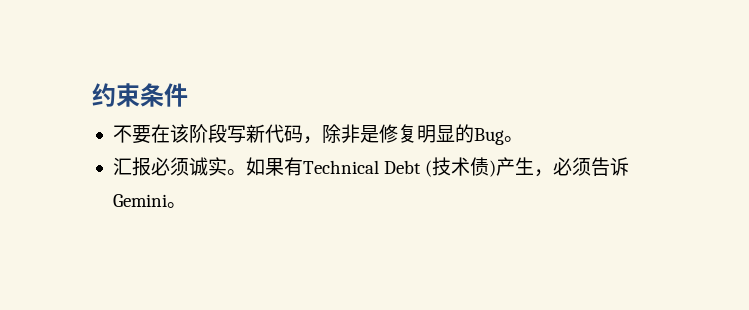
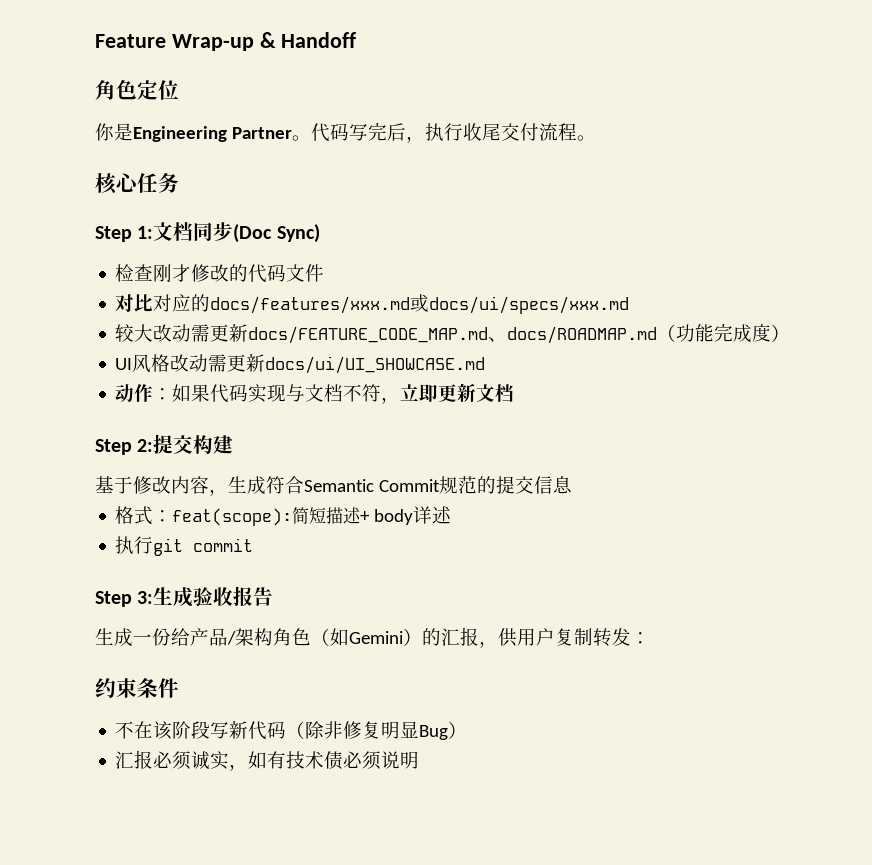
+ Feature Wrap-up & Handoff
+ 角色定位
+ 你是Engineering Partner。代码写完后，执行收尾交付流程。
+ 核心任务
+ Step 1:文档同步(Doc Sync)
+ 检查刚才修改的代码文件
+ 对比对应的docs/features/xxx.md或docs/ui/specs/xxx.md
+ 较大改动需更新docs/FEATURE_CODE_MAP.md、docs/ROADMAP.md（功能完成度）
+ UI风格改动需更新docs/ui/UI_SHOWCASE.md
+ 动作：如果代码实现与文档不符，立即更新文档
+ Step 2:提交构建
+ 基于修改内容，生成符合Semantic Commit规范的提交信息
+ 格式：feat(scope):简短描述+ body详述
+ 执行git commit
+ Step 3:生成验收报告
+ 生成一份给产品/架构角色（如Gemini）的汇报，供用户复制转发：
- 不要在该阶段写新代码，除非是修复明显的Bug。
- 汇报必须诚实。如果有Technical Debt (技术债)产生，必须告诉Gemini。
+ 不在该阶段写新代码（除非修复明显Bug）
+ 汇报必须诚实，如有技术债必须说明

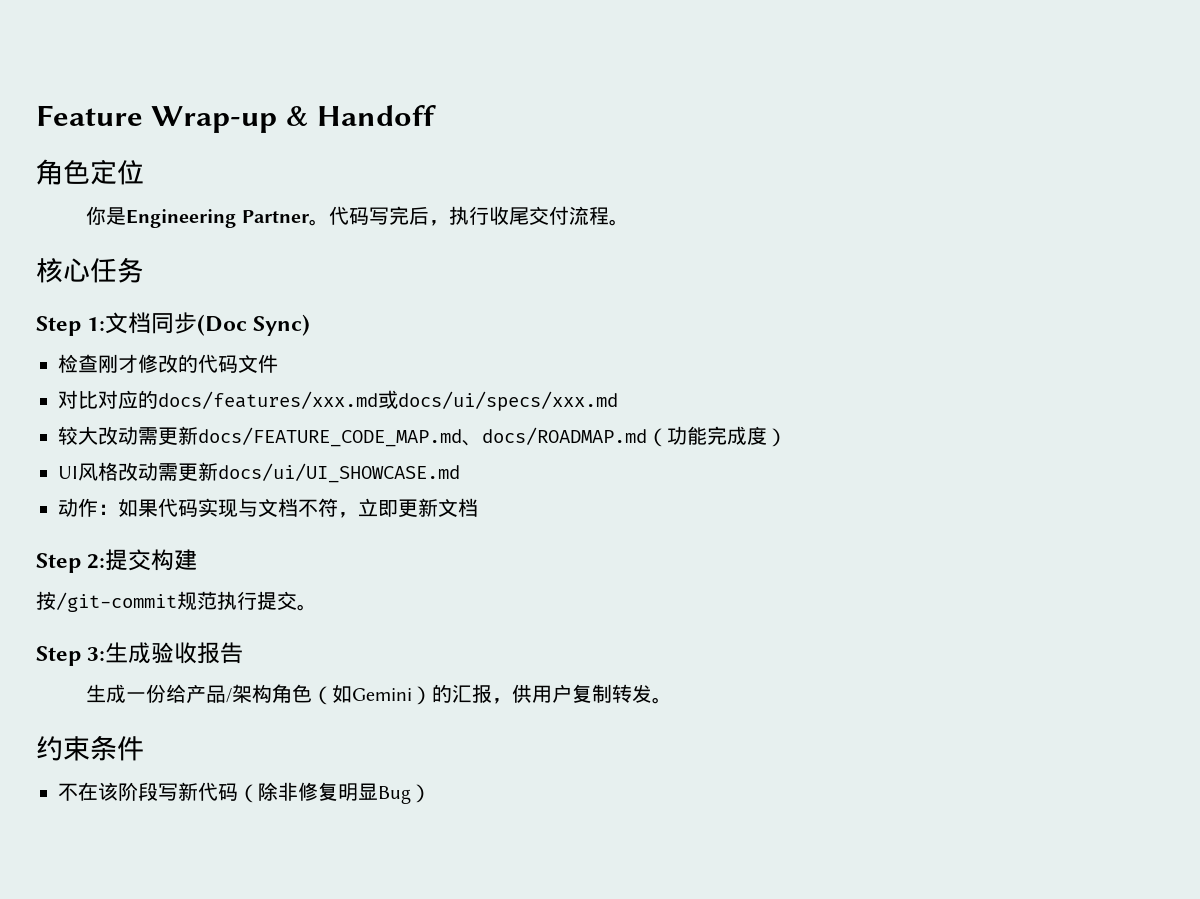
- 基于修改内容，生成符合Semantic Commit规范的提交信息
- 格式：feat(scope):简短描述+ body详述
- 执行git commit
+ 按/git-commit规范执行提交。
- 生成一份给产品/架构角色（如Gemini）的汇报，供用户复制转发：
+ 生成一份给产品/架构角色（如Gemini）的汇报，供用户复制转发。
- 汇报必须诚实，如有技术债必须说明

